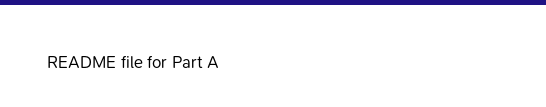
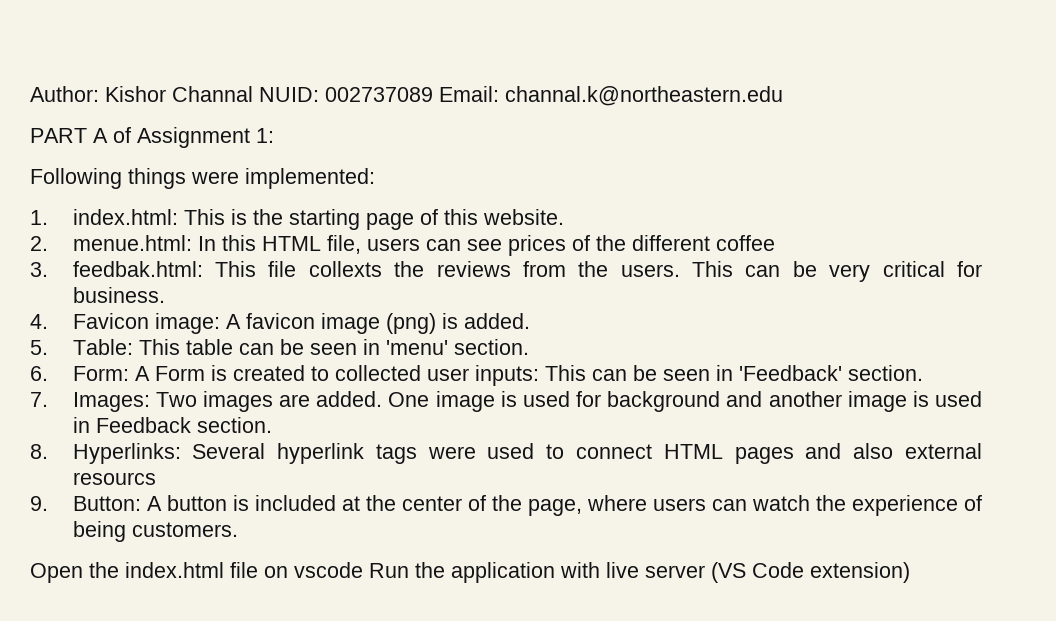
- README file for Part A
+ Author: Kishor Channal NUID: 002737089 Email: channal.k@northeastern.edu
+ PART A of Assignment 1:
+ Following things were implemented:
+ 1. index.html: This is the starting page of this website.
+ 2. menue.html: In this HTML file, users can see prices of the different coffee
+ 3. feedbak.html: This file collexts the reviews from the users. This can be very critical for business.
+ 4. Favicon image: A favicon image (png) is added.
+ 5. Table: This table can be seen in 'menu' section.
+ 6. Form: A Form is created to collected user inputs: This can be seen in 'Feedback' section.
+ 7. Images: Two images are added. One image is used for background and another image is used in Feedback section.
+ 8. Hyperlinks: Several hyperlink tags were used to connect HTML pages and also external resourcs
+ 9. Button: A button is included at the center of the page, where users can watch the experience of being customers.
+ Open the index.html file on vscode Run the application with live server (VS Code extension)

